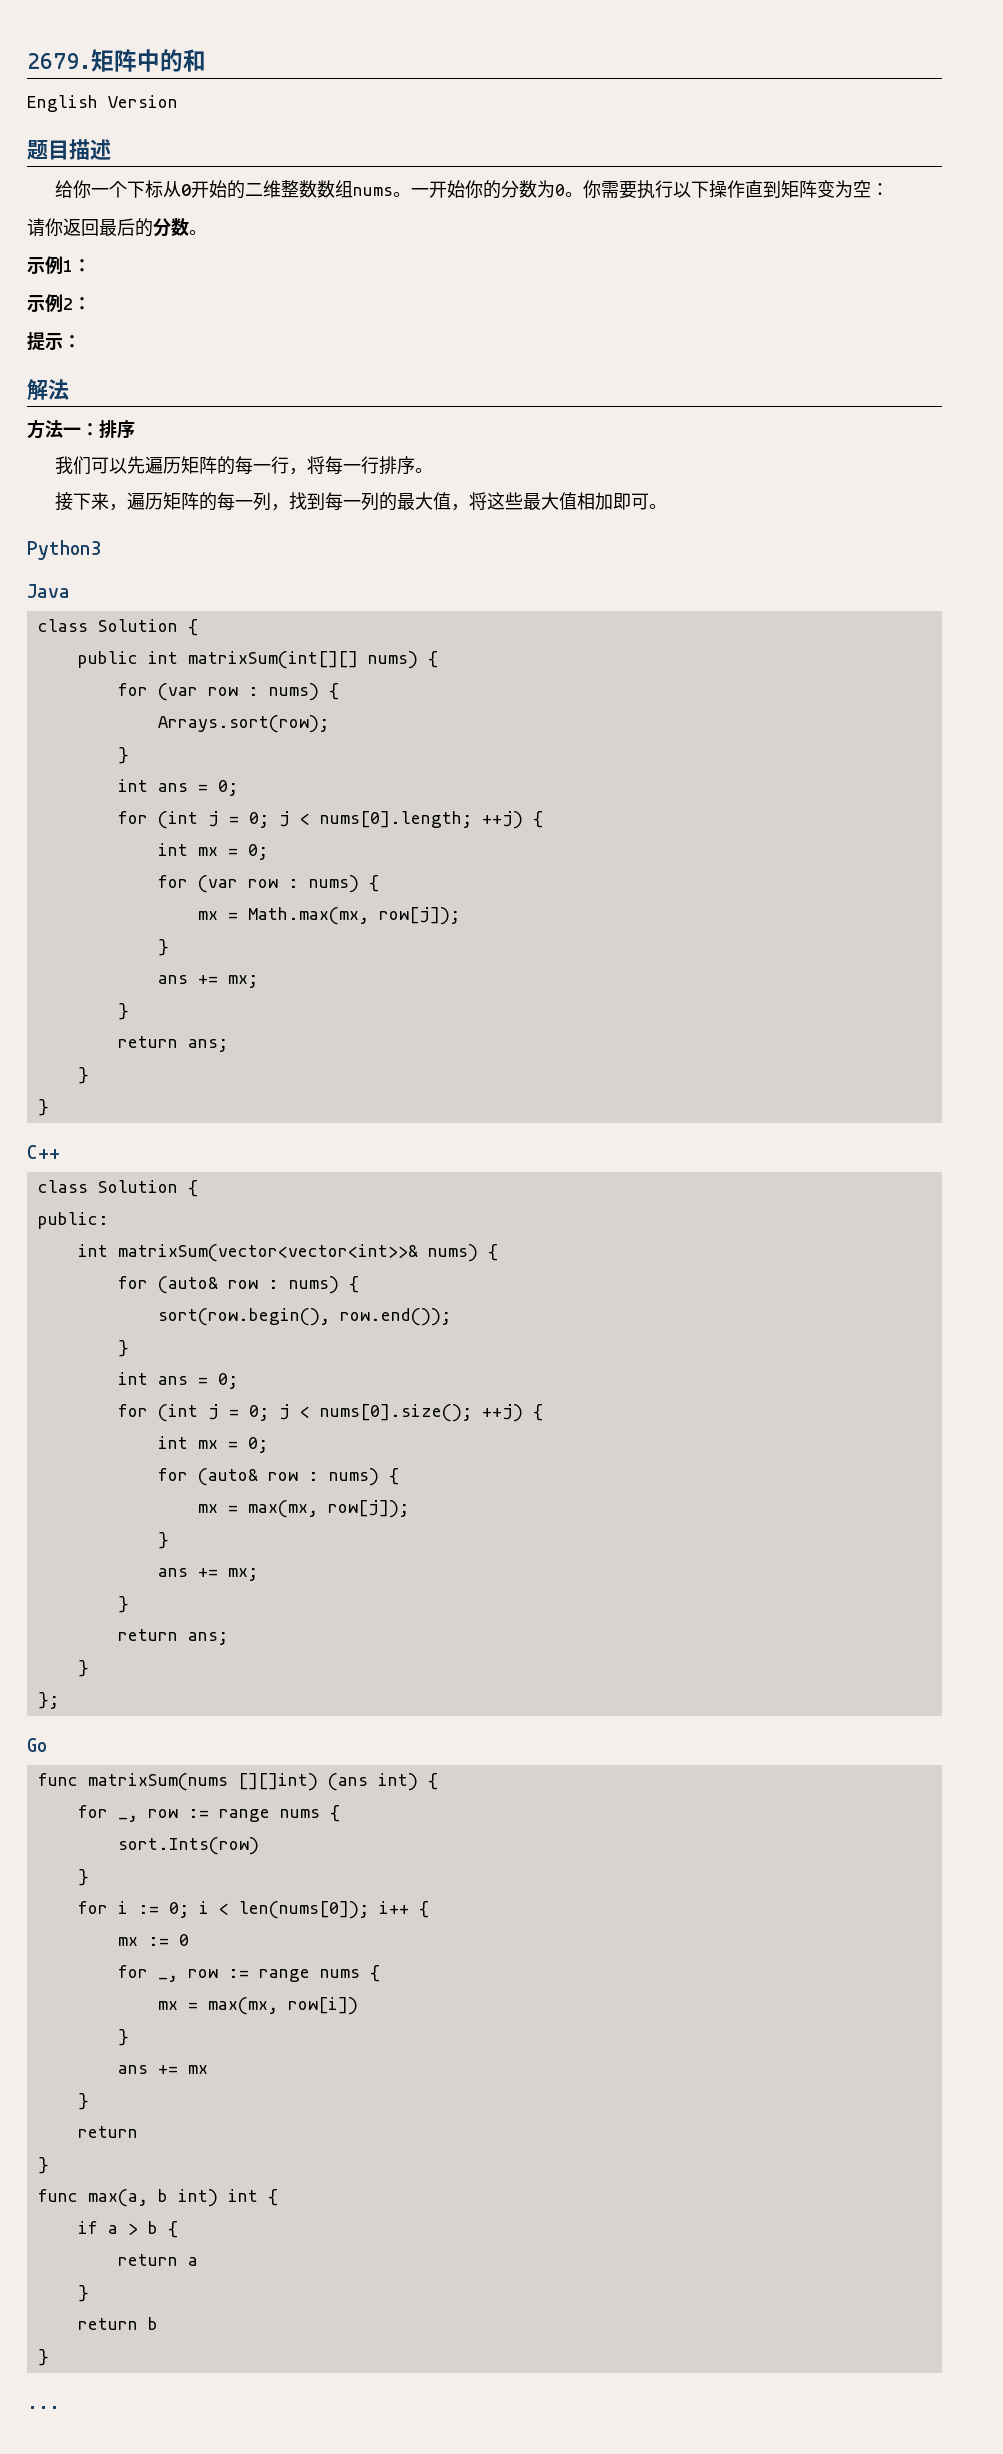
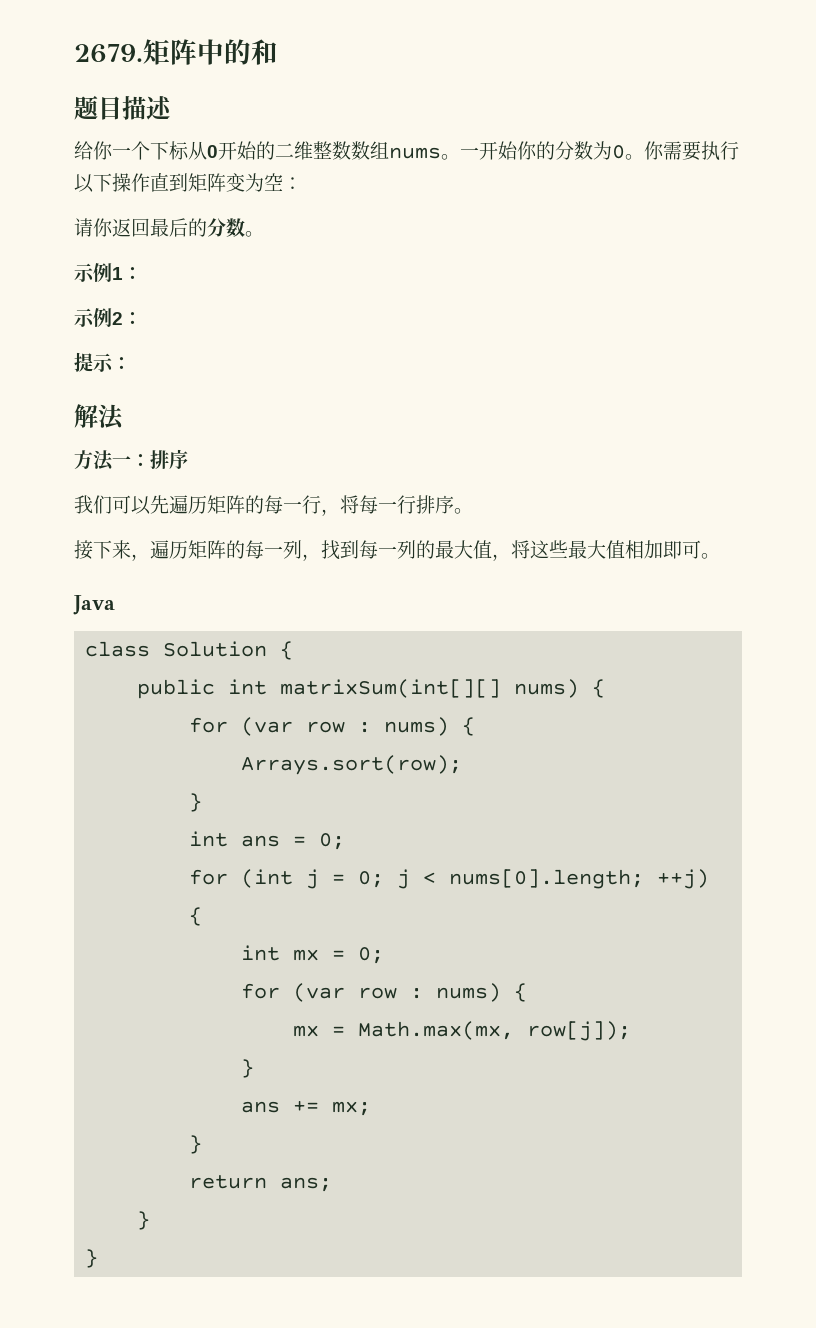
- English Version
- Python3
- C++
- class Solution {
- public:
- int matrixSum(vector<vector<int>>& nums) {
- for (auto& row : nums) {
- sort(row.begin(), row.end());
- }
- int ans = 0;
- for (int j = 0; j < nums[0].size(); ++j) {
- int mx = 0;
- for (auto& row : nums) {
- mx = max(mx, row[j]);
- }
- ans += mx;
- }
- return ans;
- }
- };
- Go
- func matrixSum(nums [][]int) (ans int) {
- for _, row := range nums {
- sort.Ints(row)
- }
- for i := 0; i < len(nums[0]); i++ {
- mx := 0
- for _, row := range nums {
- mx = max(mx, row[i])
- }
- ans += mx
- }
- return
- }
- func max(a, b int) int {
- if a > b {
- return a
- }
- return b
- }
- ...

